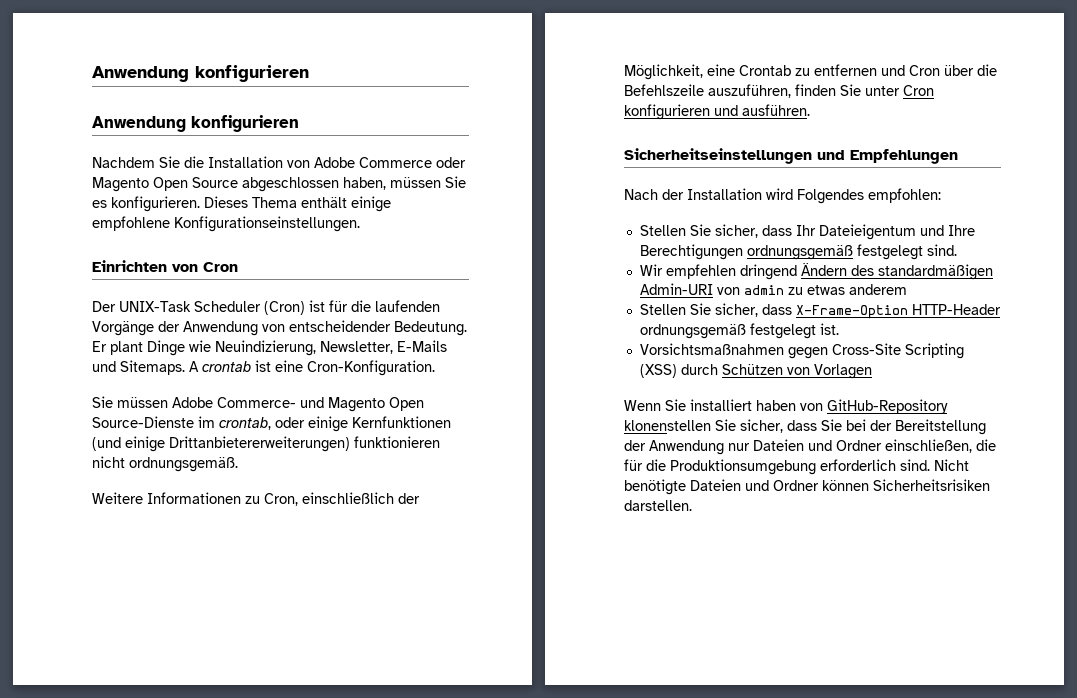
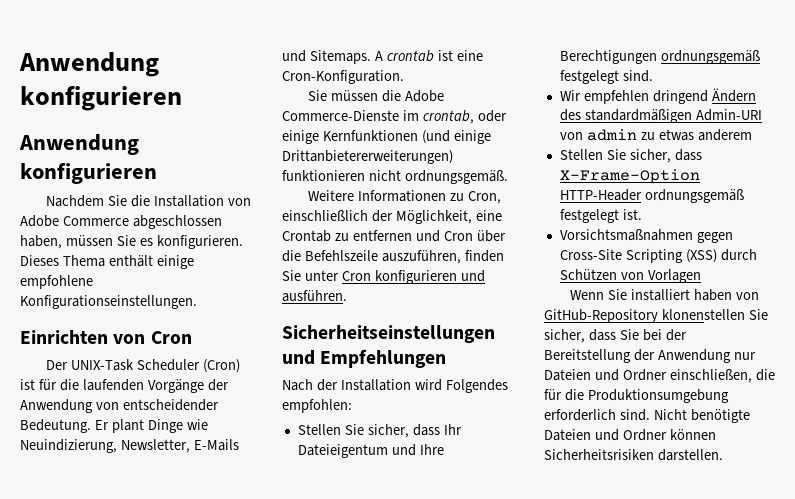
- Nachdem Sie die Installation von Adobe Commerce oder Magento Open Source abgeschlossen haben, müssen Sie es konfigurieren.
+ Nachdem Sie die Installation von Adobe Commerce abgeschlossen haben, müssen Sie es konfigurieren.
- Sie müssen Adobe Commerce- und Magento Open Source-Dienste im crontab, oder einige Kernfunktionen (und einige Drittanbietererweiterungen) funktionieren nicht ordnungsgemäß.
+ Sie müssen die Adobe Commerce-Dienste im crontab, oder einige Kernfunktionen (und einige Drittanbietererweiterungen) funktionieren nicht ordnungsgemäß.

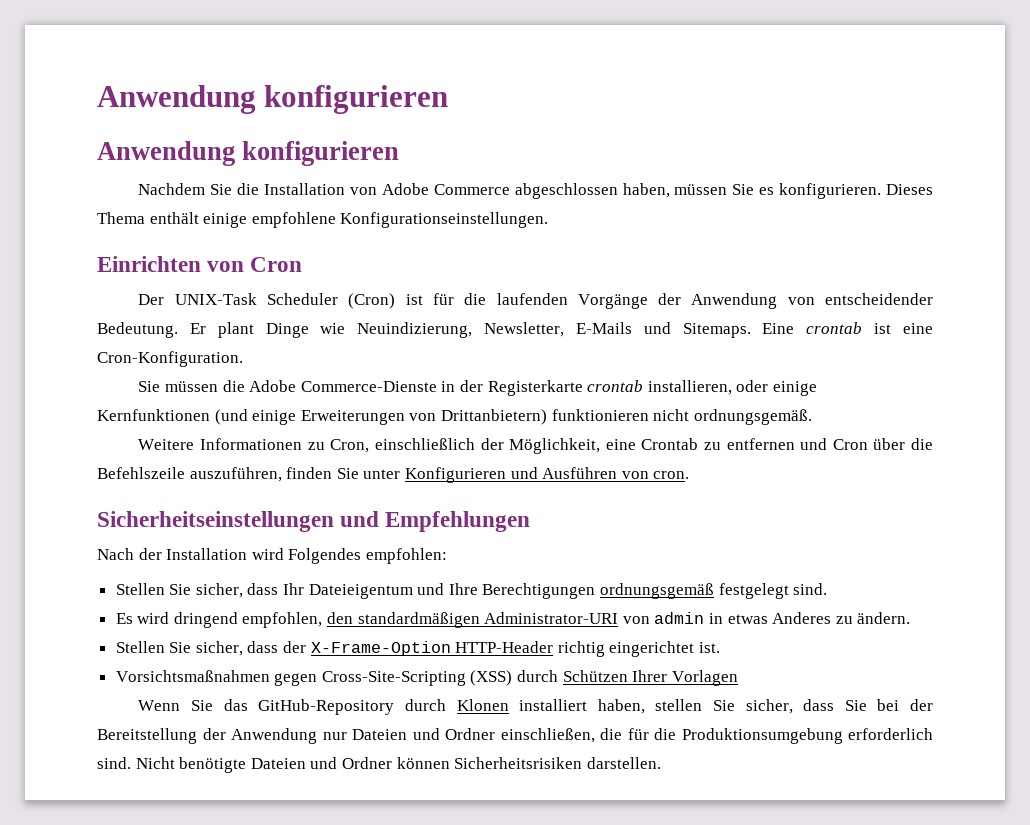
- A crontab ist eine Cron-Konfiguration.
+ Eine crontab ist eine Cron-Konfiguration.
- Sie müssen die Adobe Commerce-Dienste im crontab, oder einige Kernfunktionen (und einige Drittanbietererweiterungen) funktionieren nicht ordnungsgemäß.
+ Sie müssen die Adobe Commerce-Dienste in der Registerkarte crontab installieren, oder einige Kernfunktionen (und einige Erweiterungen von Drittanbietern) funktionieren nicht ordnungsgemäß.
- Weitere Informationen zu Cron, einschließlich der Möglichkeit, eine Crontab zu entfernen und Cron über die Befehlszeile auszuführen, finden Sie unter Cron konfigurieren und ausführen.
+ Weitere Informationen zu Cron, einschließlich der Möglichkeit, eine Crontab zu entfernen und Cron über die Befehlszeile auszuführen, finden Sie unter Konfigurieren und Ausführen von cron.
- Wir empfehlen dringend Ändern des standardmäßigen Admin-URI von admin zu etwas anderem
- Stellen Sie sicher, dass X-Frame-Option HTTP-Header ordnungsgemäß festgelegt ist.
+ Es wird dringend empfohlen, den standardmäßigen Administrator-URI von admin in etwas Anderes zu ändern.
+ Stellen Sie sicher, dass der X-Frame-Option HTTP-Header richtig eingerichtet ist.
- Vorsichtsmaßnahmen gegen Cross-Site Scripting (XSS) durch Schützen von Vorlagen
+ Vorsichtsmaßnahmen gegen Cross-Site-Scripting (XSS) durch Schützen Ihrer Vorlagen
- Wenn Sie installiert haben von GitHub-Repository klonenstellen Sie sicher, dass Sie bei der Bereitstellung der Anwendung nur Dateien und Ordner einschließen, die für die Produktionsumgebung erforderlich sind.
+ Wenn Sie das GitHub-Repository durch Klonen installiert haben, stellen Sie sicher, dass Sie bei der Bereitstellung der Anwendung nur Dateien und Ordner einschließen, die für die Produktionsumgebung erforderlich sind.

